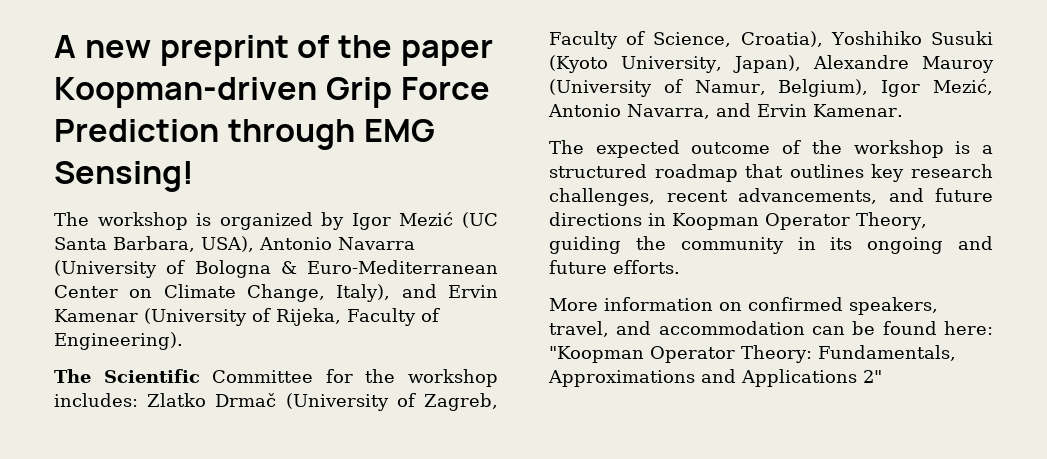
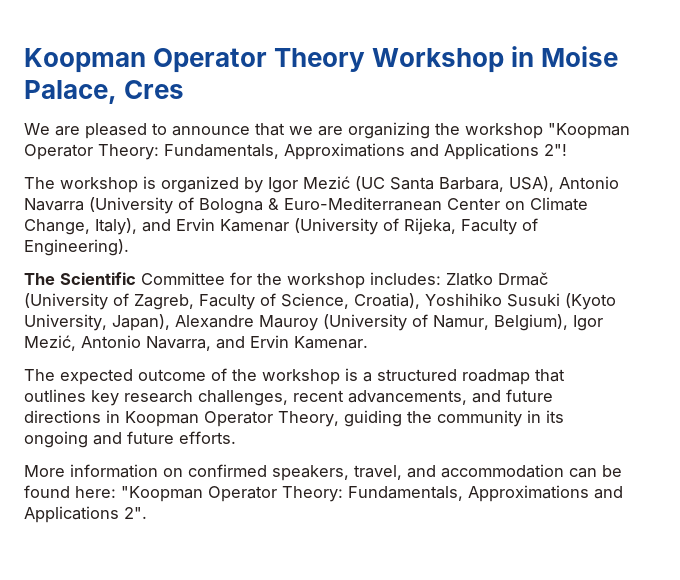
- A new preprint of the paper Koopman-driven Grip Force Prediction through EMG Sensing!
+ Koopman Operator Theory Workshop in Moise Palace, Cres
+ We are pleased to announce that we are organizing the workshop "Koopman Operator Theory: Fundamentals, Approximations and Applications 2"!
- More information on confirmed speakers, travel, and accommodation can be found here: "Koopman Operator Theory: Fundamentals, Approximations and Applications 2"
+ More information on confirmed speakers, travel, and accommodation can be found here: "Koopman Operator Theory: Fundamentals, Approximations and Applications 2".

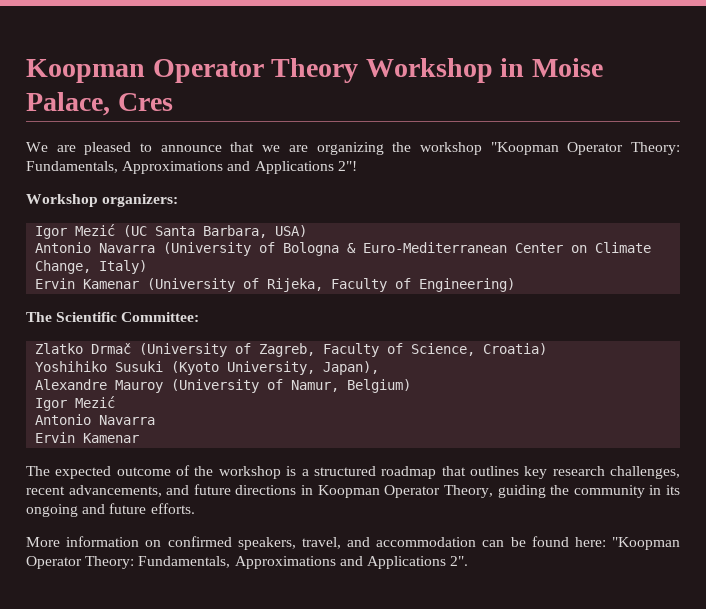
- The workshop is organized by Igor Mezić (UC Santa Barbara, USA), Antonio Navarra (University of Bologna & Euro-Mediterranean Center on Climate Change, Italy), and Ervin Kamenar (University of Rijeka, Faculty of Engineering).
+ Workshop organizers:
+ Igor Mezić (UC Santa Barbara, USA)
+ Antonio Navarra (University of Bologna & Euro-Mediterranean Center on Climate Change, Italy)
+ Ervin Kamenar (University of Rijeka, Faculty of Engineering)
- The Scientific Committee for the workshop includes: Zlatko Drmač (University of Zagreb, Faculty of Science, Croatia), Yoshihiko Susuki (Kyoto University, Japan), Alexandre Mauroy (University of Namur, Belgium), Igor Mezić, Antonio Navarra, and Ervin Kamenar.
+ The Scientific Committee:
+ Zlatko Drmač (University of Zagreb, Faculty of Science, Croatia)
+ Yoshihiko Susuki (Kyoto University, Japan),
+ Alexandre Mauroy (University of Namur, Belgium)
+ Igor Mezić
+ Antonio Navarra
+ Ervin Kamenar

